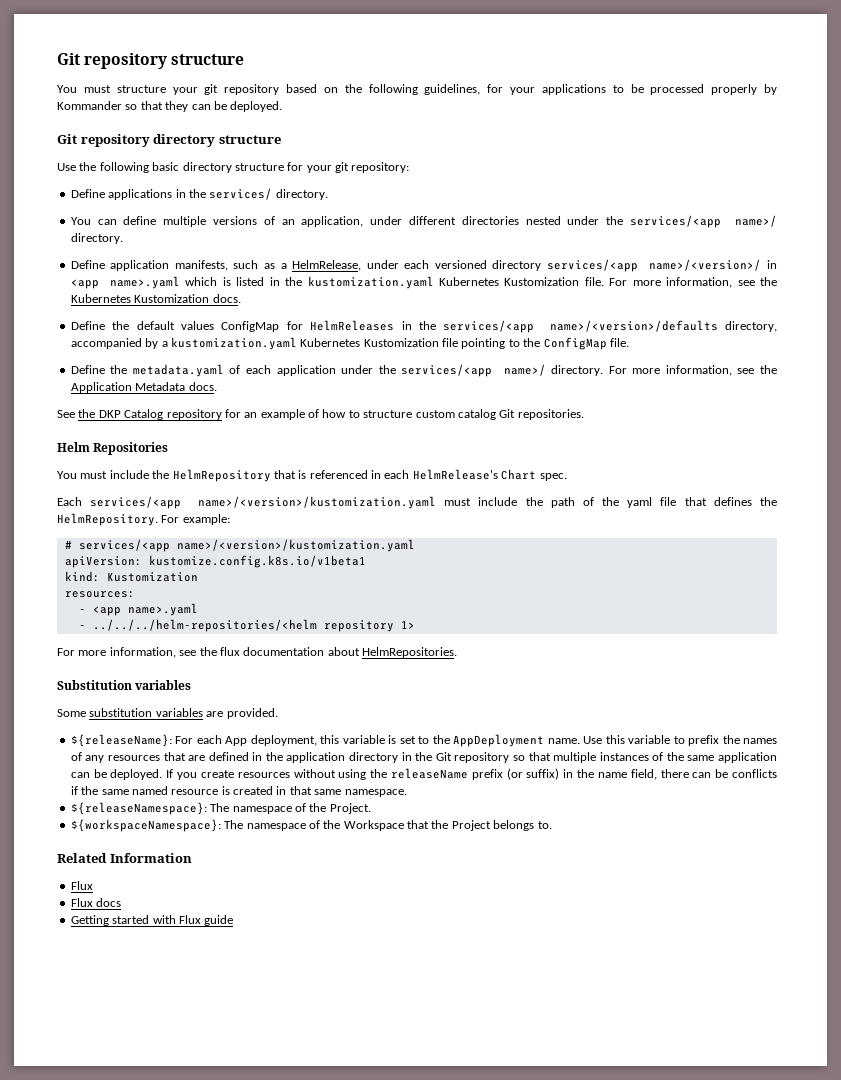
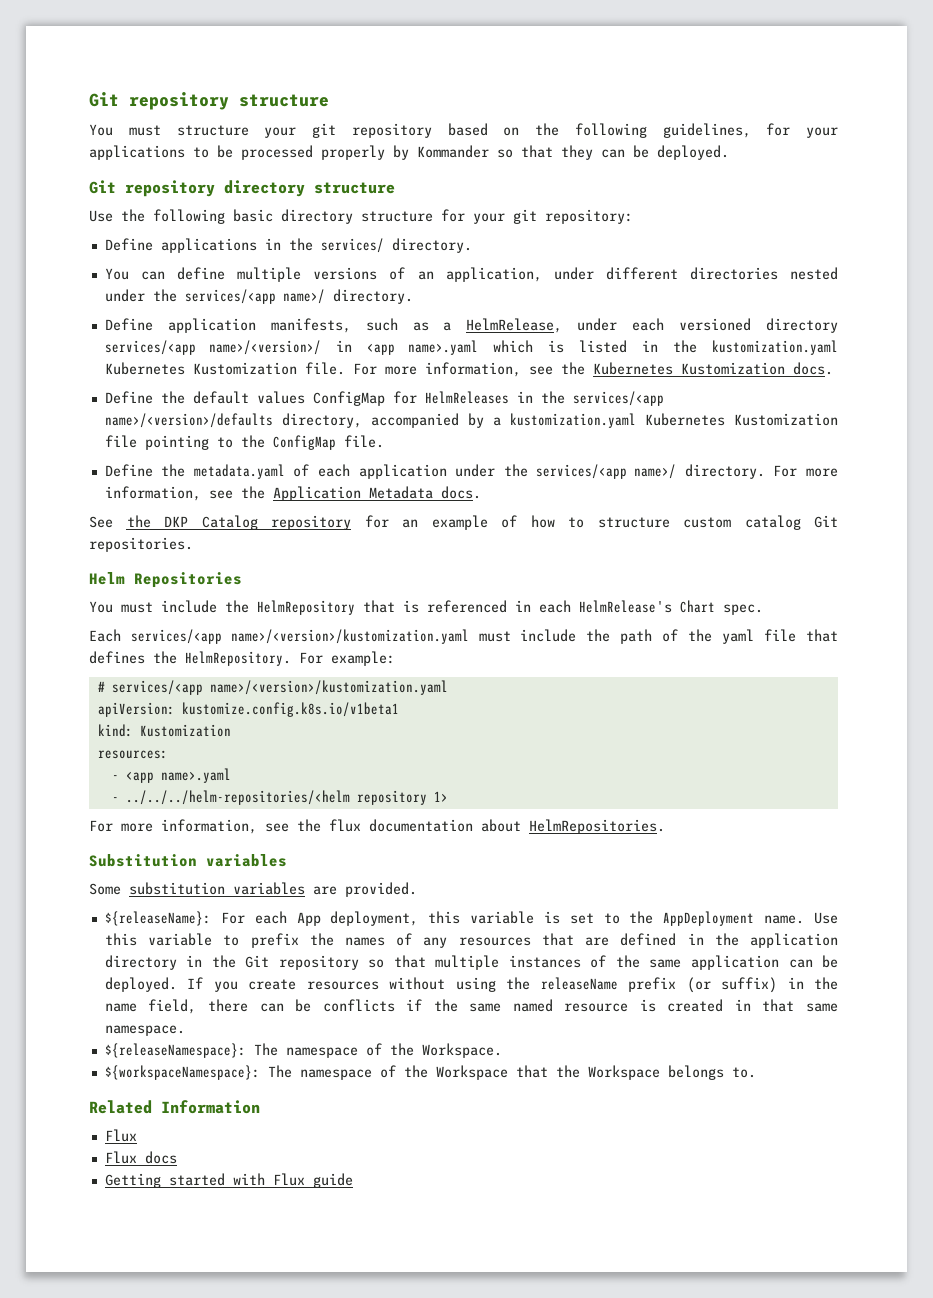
- ${releaseNamespace}: The namespace of the Project.
+ ${releaseNamespace}: The namespace of the Workspace.
- ${workspaceNamespace}: The namespace of the Workspace that the Project belongs to.
+ ${workspaceNamespace}: The namespace of the Workspace that the Workspace belongs to.

